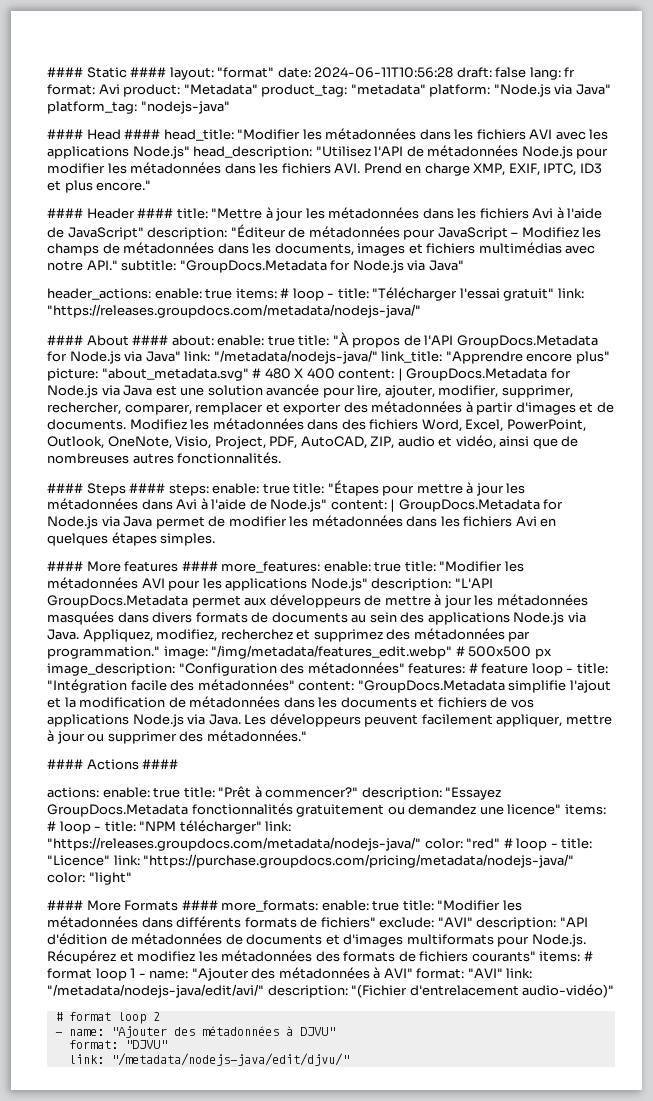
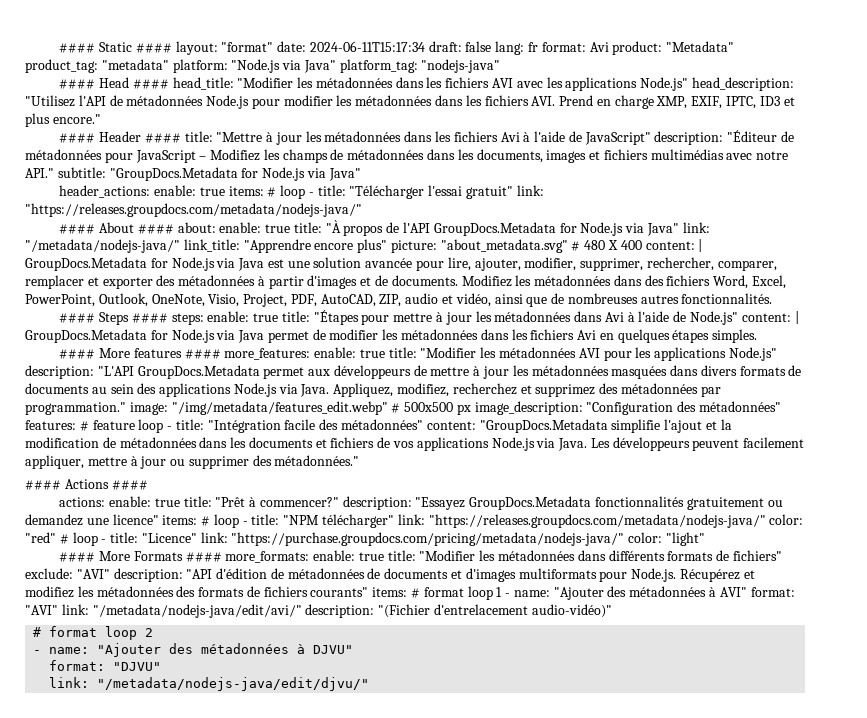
- #### Static #### layout: "format" date: 2024-06-11T10:56:28 draft: false lang: fr format: Avi product: "Metadata" product_tag: "metadata" platform: "Node.js via Java" platform_tag: "nodejs-java"
+ #### Static #### layout: "format" date: 2024-06-11T15:17:34 draft: false lang: fr format: Avi product: "Metadata" product_tag: "metadata" platform: "Node.js via Java" platform_tag: "nodejs-java"

